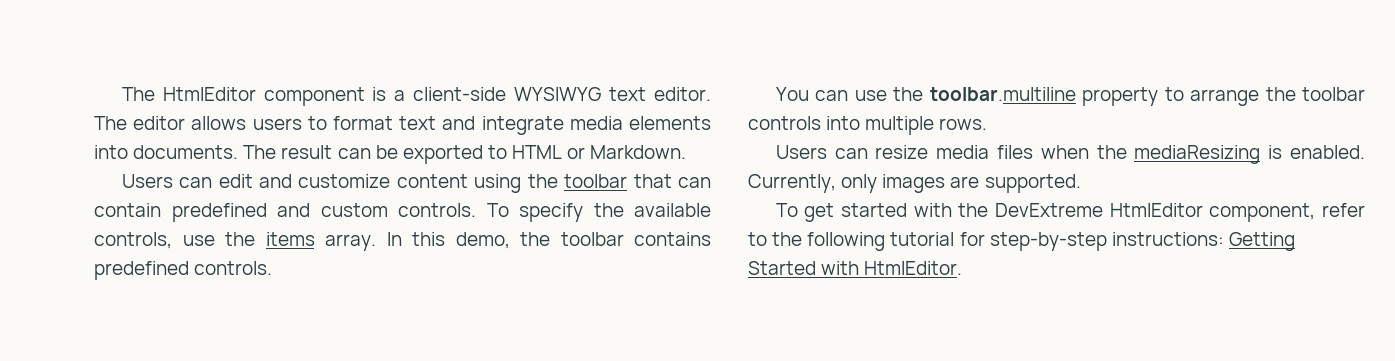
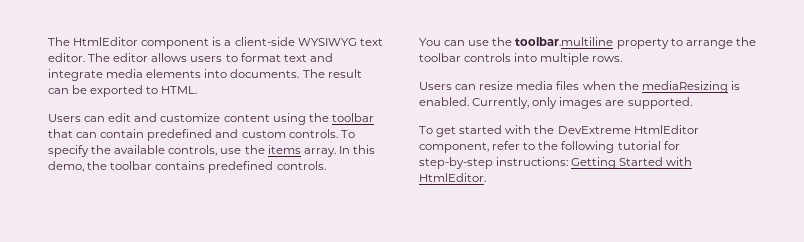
- The result can be exported to HTML or Markdown.
+ The result can be exported to HTML.

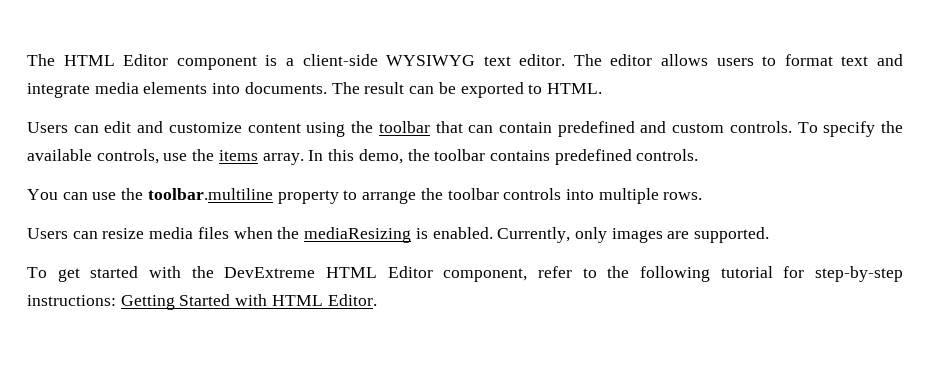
- The HtmlEditor component is a client-side WYSIWYG text editor.
+ The HTML Editor component is a client-side WYSIWYG text editor.
- To get started with the DevExtreme HtmlEditor component, refer to the following tutorial for step-by-step instructions: Getting Started with HtmlEditor.
+ To get started with the DevExtreme HTML Editor component, refer to the following tutorial for step-by-step instructions: Getting Started with HTML Editor.

